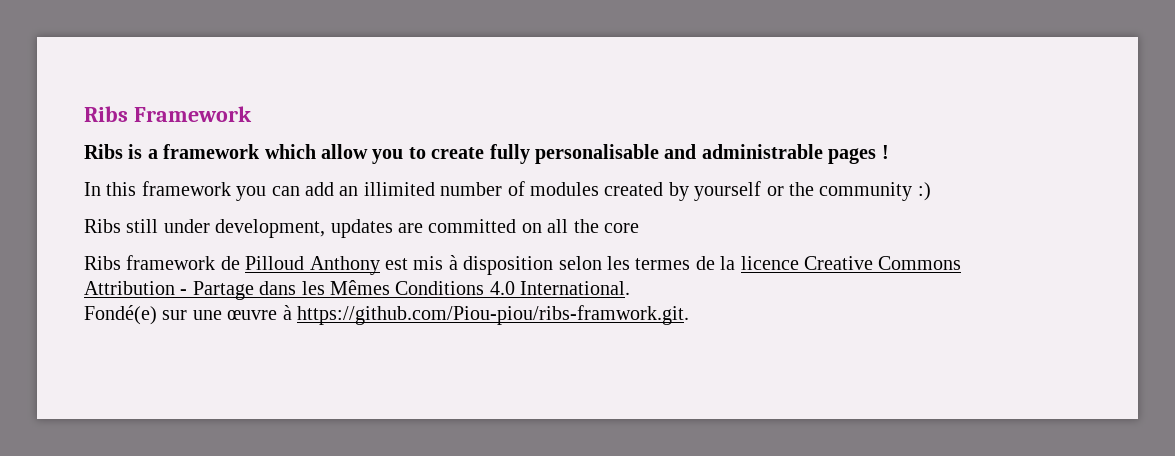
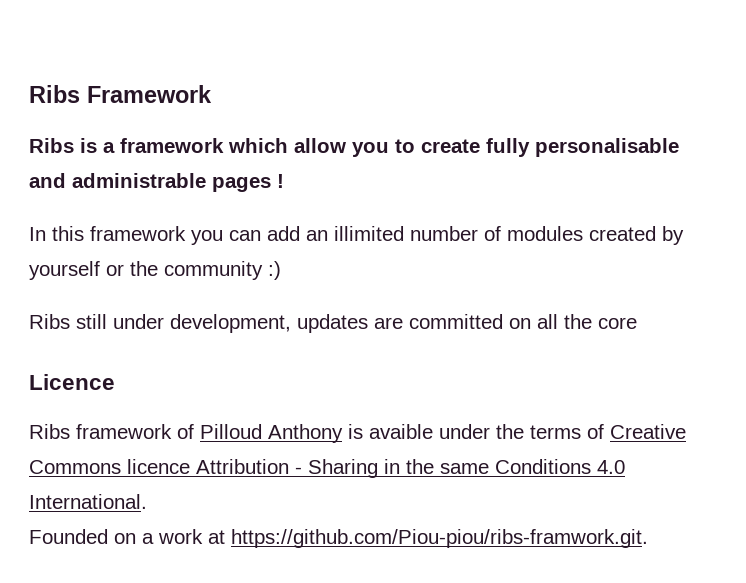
+ Licence
- Ribs framework de Pilloud Anthony est mis à disposition selon les termes de la licence Creative Commons Attribution - Partage dans les Mêmes Conditions 4.0 International.
+ Ribs framework of Pilloud Anthony is avaible under the terms of Creative Commons licence Attribution - Sharing in the same Conditions 4.0 International.
- Fondé(e) sur une œuvre à https://github.com/Piou-piou/ribs-framwork.git.
+ Founded on a work at https://github.com/Piou-piou/ribs-framwork.git.

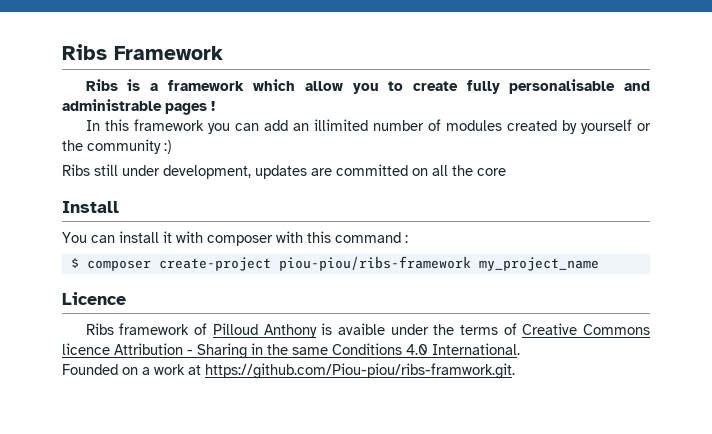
+ Install
+ You can install it with composer with this command :
+ $ composer create-project piou-piou/ribs-framework my_project_name

